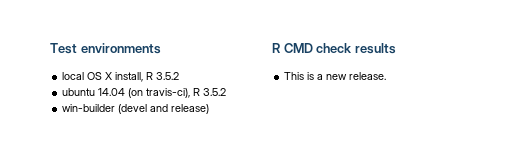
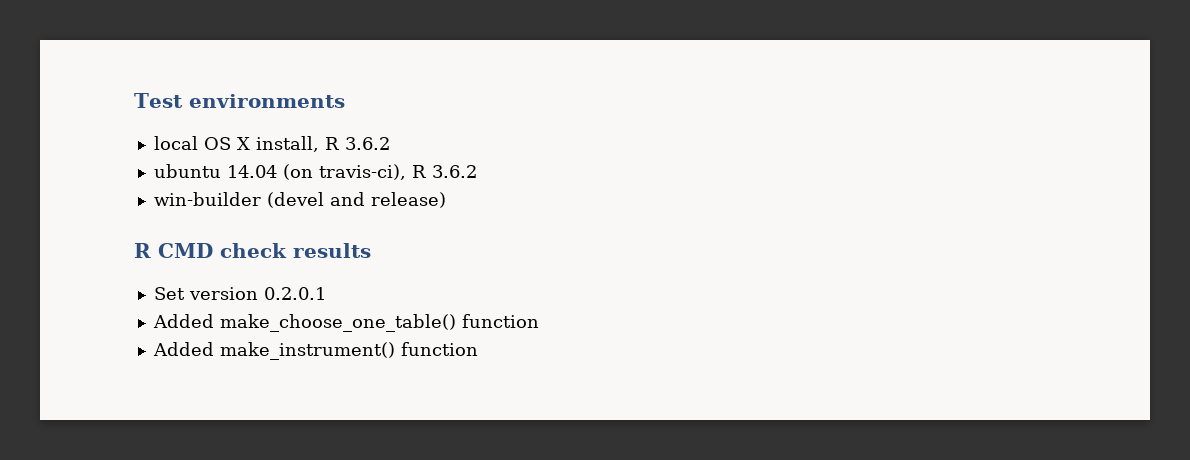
- local OS X install, R 3.5.2
+ local OS X install, R 3.6.2
- ubuntu 14.04 (on travis-ci), R 3.5.2
+ ubuntu 14.04 (on travis-ci), R 3.6.2
- This is a new release.
+ Set version 0.2.0.1
+ Added make_choose_one_table() function
+ Added make_instrument() function

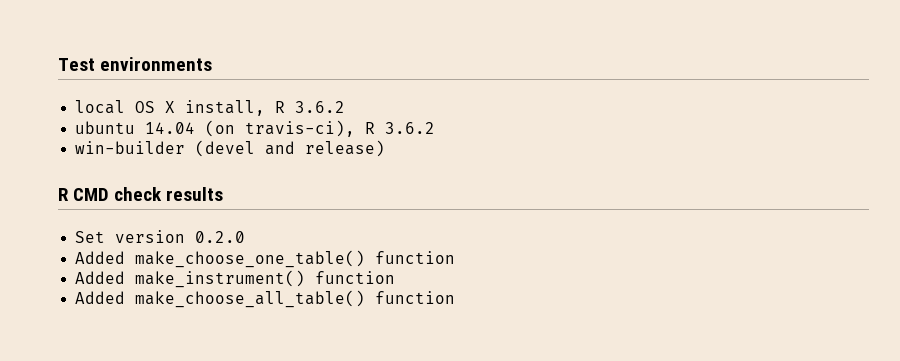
- Set version 0.2.0.1
+ Set version 0.2.0
+ Added make_choose_all_table() function

